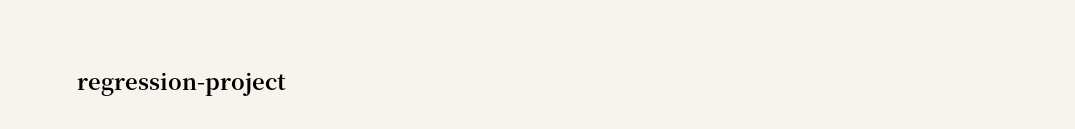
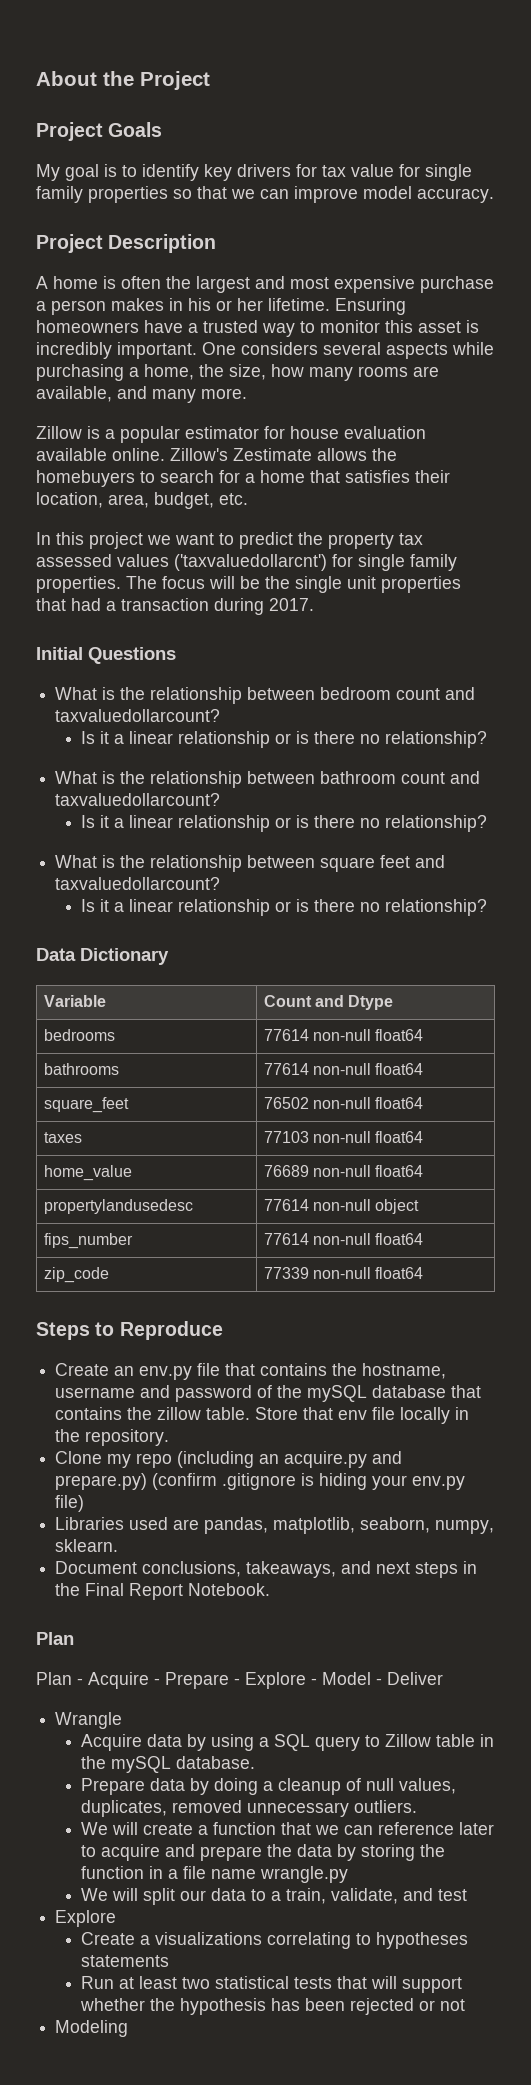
- regression-project
+ About the Project
+ Project Goals
+ My goal is to identify key drivers for tax value for single family properties so that we can improve model accuracy.
+ Project Description
+ A home is often the largest and most expensive purchase a person makes in his or her lifetime. Ensuring homeowners have a trusted way to monitor this asset is incredibly important. One considers several aspects while purchasing a home, the size, how many rooms are available, and many more.
+ Zillow is a popular estimator for house evaluation available online. Zillow's Zestimate allows the homebuyers to search for a home that satisfies their location, area, budget, etc.
+ In this project we want to predict the property tax assessed values ('taxvaluedollarcnt') for single family properties. The focus will be the single unit properties that had a transaction during 2017.
+ Initial Questions
+ What is the relationship between bedroom count and taxvaluedollarcount?
+ Is it a linear relationship or is there no relationship?
+ What is the relationship between bathroom count and taxvaluedollarcount?
+ Is it a linear relationship or is there no relationship?
+ What is the relationship between square feet and taxvaluedollarcount?
+ Is it a linear relationship or is there no relationship?
+ Data Dictionary
+ Variable | Count and Dtype
+ bedrooms | 77614 non-null float64
+ bathrooms | 77614 non-null float64
+ square_feet | 76502 non-null float64
+ taxes | 77103 non-null float64
+ home_value | 76689 non-null float64
+ propertylandusedesc | 77614 non-null object
+ fips_number | 77614 non-null float64
+ zip_code | 77339 non-null float64
+ Steps to Reproduce
+ Create an env.py file that contains the hostname, username and password of the mySQL database that contains the zillow table. Store that env file locally in the repository.
+ Clone my repo (including an acquire.py and prepare.py) (confirm .gitignore is hiding your env.py file)
+ Libraries used are pandas, matplotlib, seaborn, numpy, sklearn.
+ Document conclusions, takeaways, and next steps in the Final Report Notebook.
+ Plan
+ Plan - Acquire - Prepare - Explore - Model - Deliver
+ Wrangle
+ Acquire data by using a SQL query to Zillow table in the mySQL database.
+ Prepare data by doing a cleanup of null values, duplicates, removed unnecessary outliers.
+ We will create a function that we can reference later to acquire and prepare the data by storing the function in a file name wrangle.py
+ We will split our data to a train, validate, and test
+ Explore
+ Create a visualizations correlating to hypotheses statements
+ Run at least two statistical tests that will support whether the hypothesis has been rejected or not
+ Modeling

